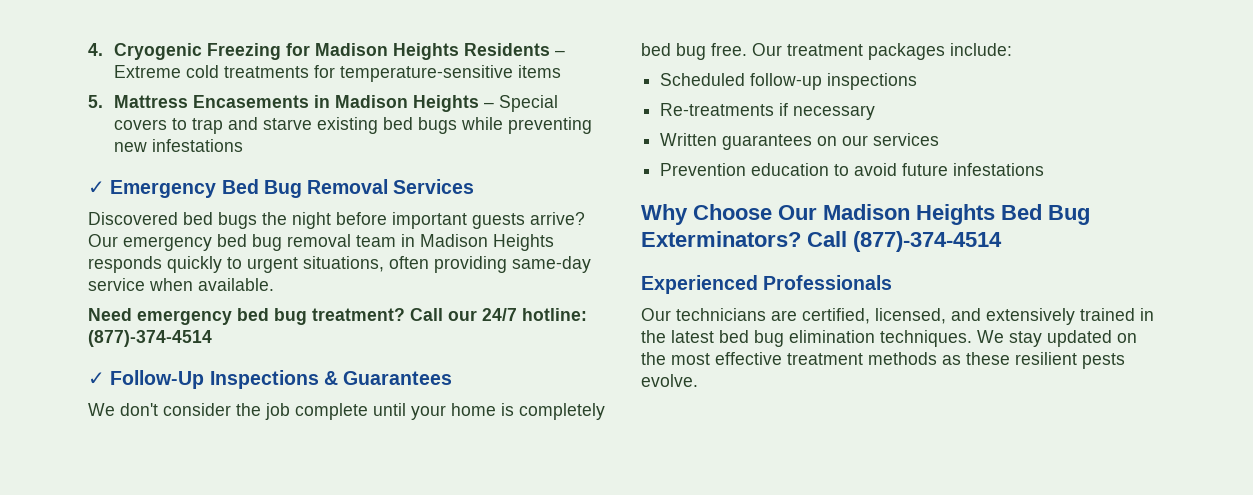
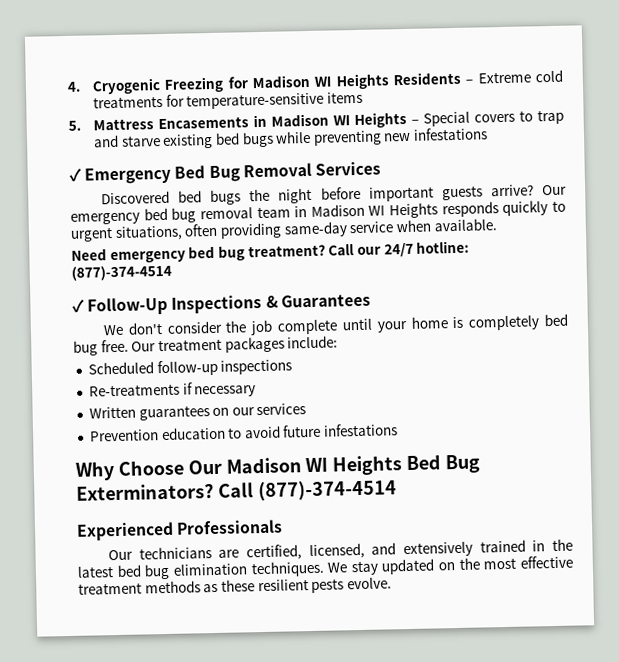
- 4. Cryogenic Freezing for Madison Heights Residents – Extreme cold treatments for temperature-sensitive items
+ 4. Cryogenic Freezing for Madison WI Heights Residents – Extreme cold treatments for temperature-sensitive items
- 5. Mattress Encasements in Madison Heights – Special covers to trap and starve existing bed bugs while preventing new infestations
+ 5. Mattress Encasements in Madison WI Heights – Special covers to trap and starve existing bed bugs while preventing new infestations
- Our emergency bed bug removal team in Madison Heights responds quickly to urgent situations, often providing same-day service when available.
+ Our emergency bed bug removal team in Madison WI Heights responds quickly to urgent situations, often providing same-day service when available.
- Why Choose Our Madison Heights Bed Bug Exterminators?
+ Why Choose Our Madison WI Heights Bed Bug Exterminators?

